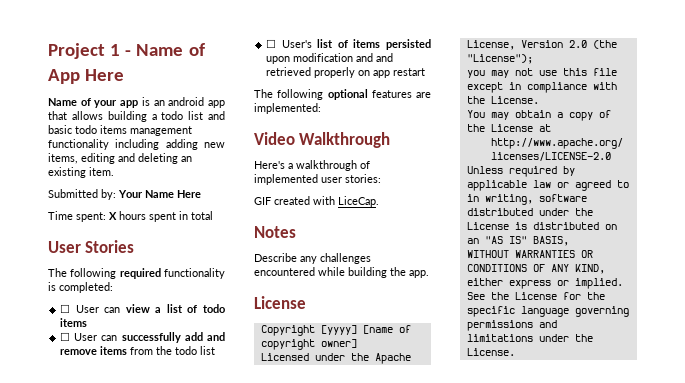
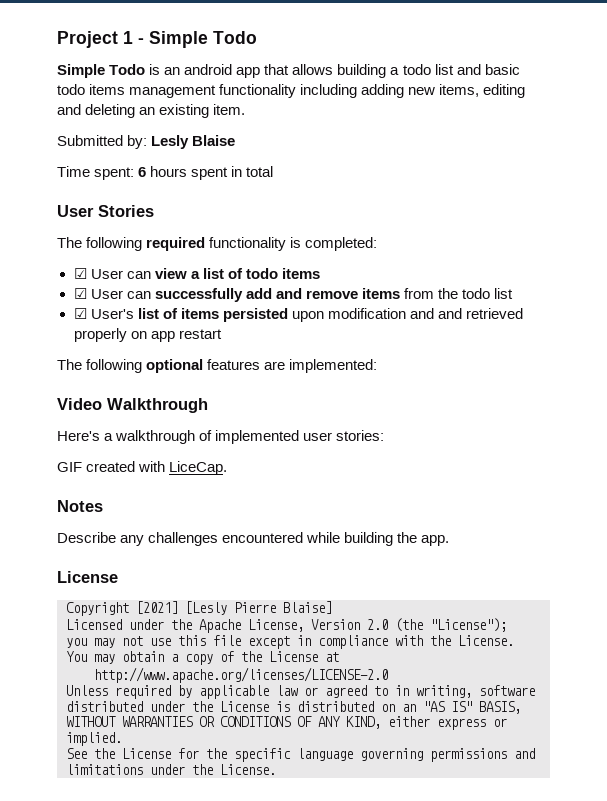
- Project 1 - Name of App Here
- Name of your app is an android app that allows building a todo list and basic todo items management functionality including adding new items, editing and deleting an existing item.
+ Project 1 - Simple Todo
+ Simple Todo is an android app that allows building a todo list and basic todo items management functionality including adding new items, editing and deleting an existing item.
- Submitted by: Your Name Here
+ Submitted by: Lesly Blaise
- Time spent: X hours spent in total
+ Time spent: 6 hours spent in total
- ☐ User can view a list of todo items
+ ☑ User can view a list of todo items
- ☐ User can successfully add and remove items from the todo list
+ ☑ User can successfully add and remove items from the todo list
- ☐ User's list of items persisted upon modification and and retrieved properly on app restart
+ ☑ User's list of items persisted upon modification and and retrieved properly on app restart
- Copyright [yyyy] [name of copyright owner]
+ Copyright [2021] [Lesly Pierre Blaise]

